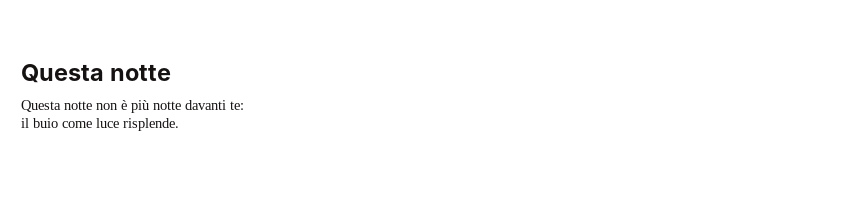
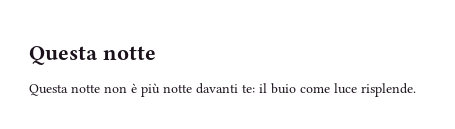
- Questa notte non è più notte davanti te:
- il buio come luce risplende.
+ Questa notte non è più notte davanti te: il buio come luce risplende.

